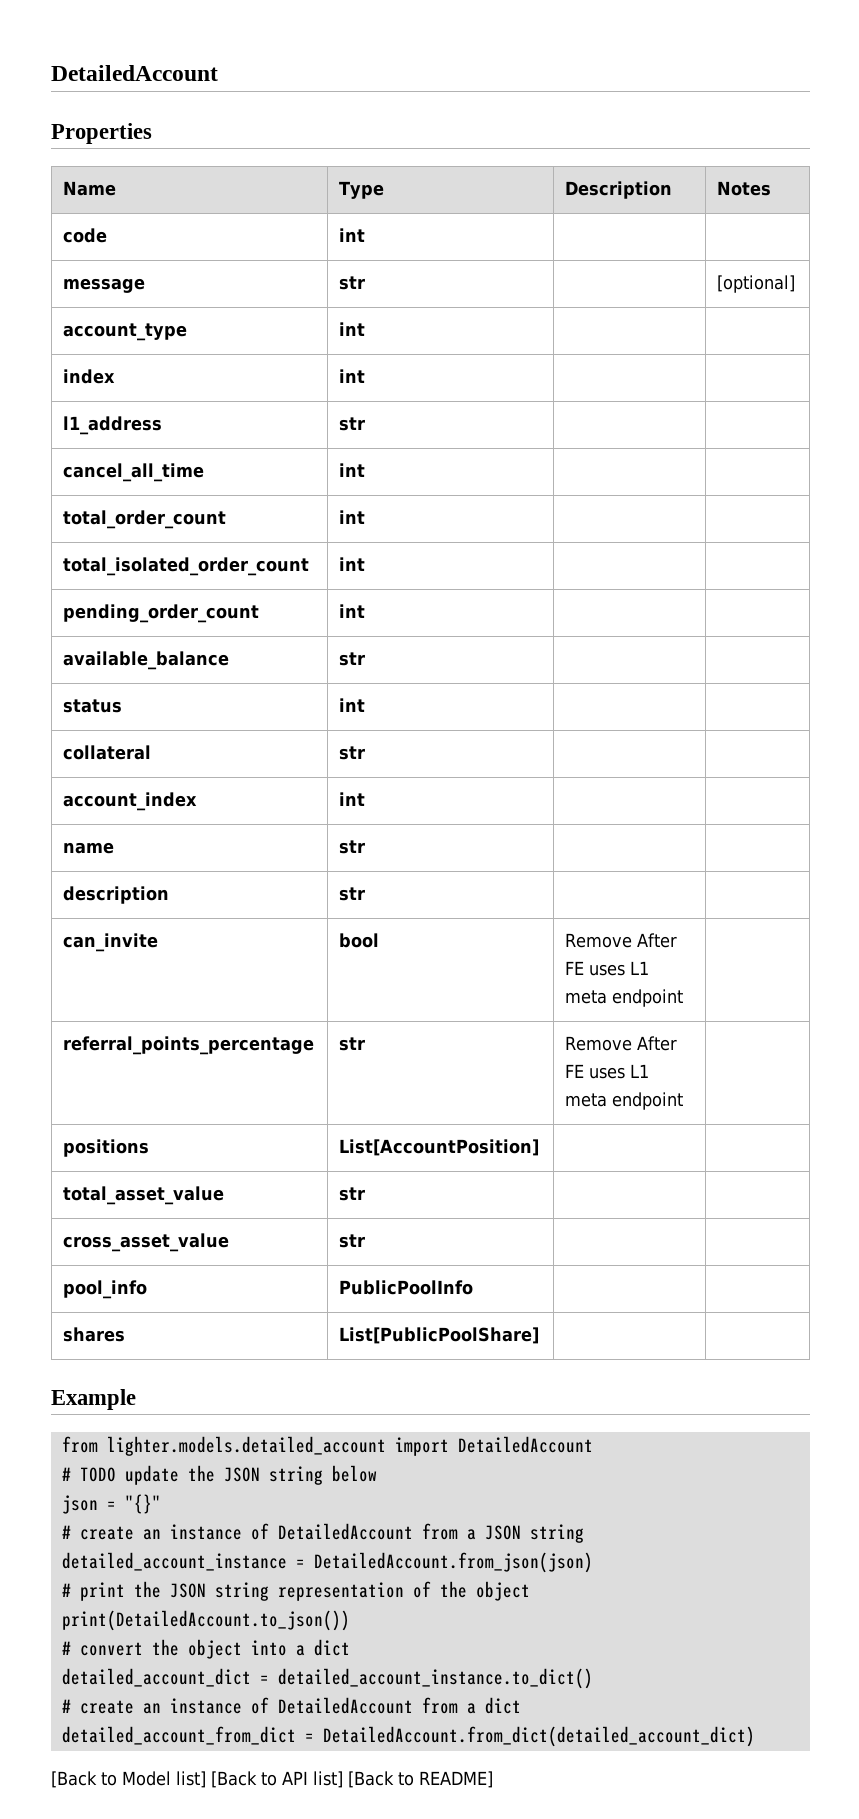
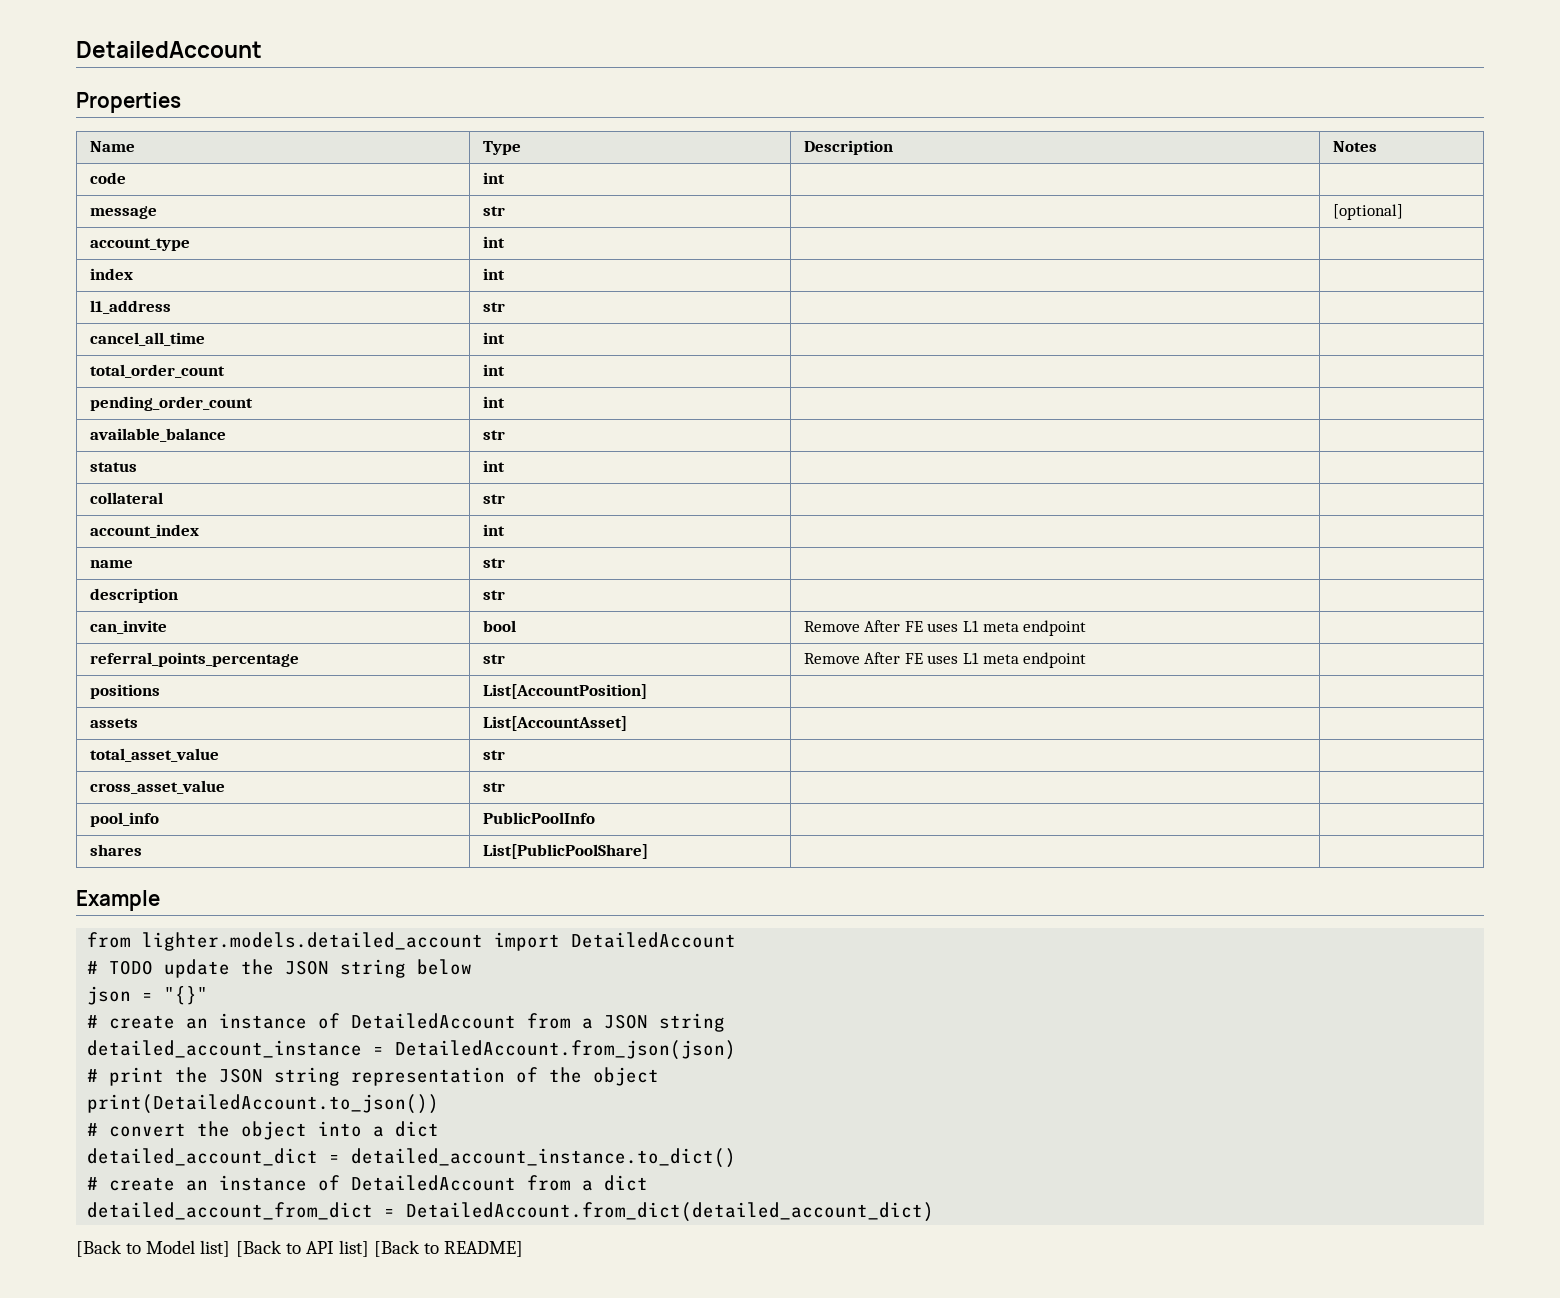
- total_isolated_order_count | int | |
+ assets | List[AccountAsset] | |

